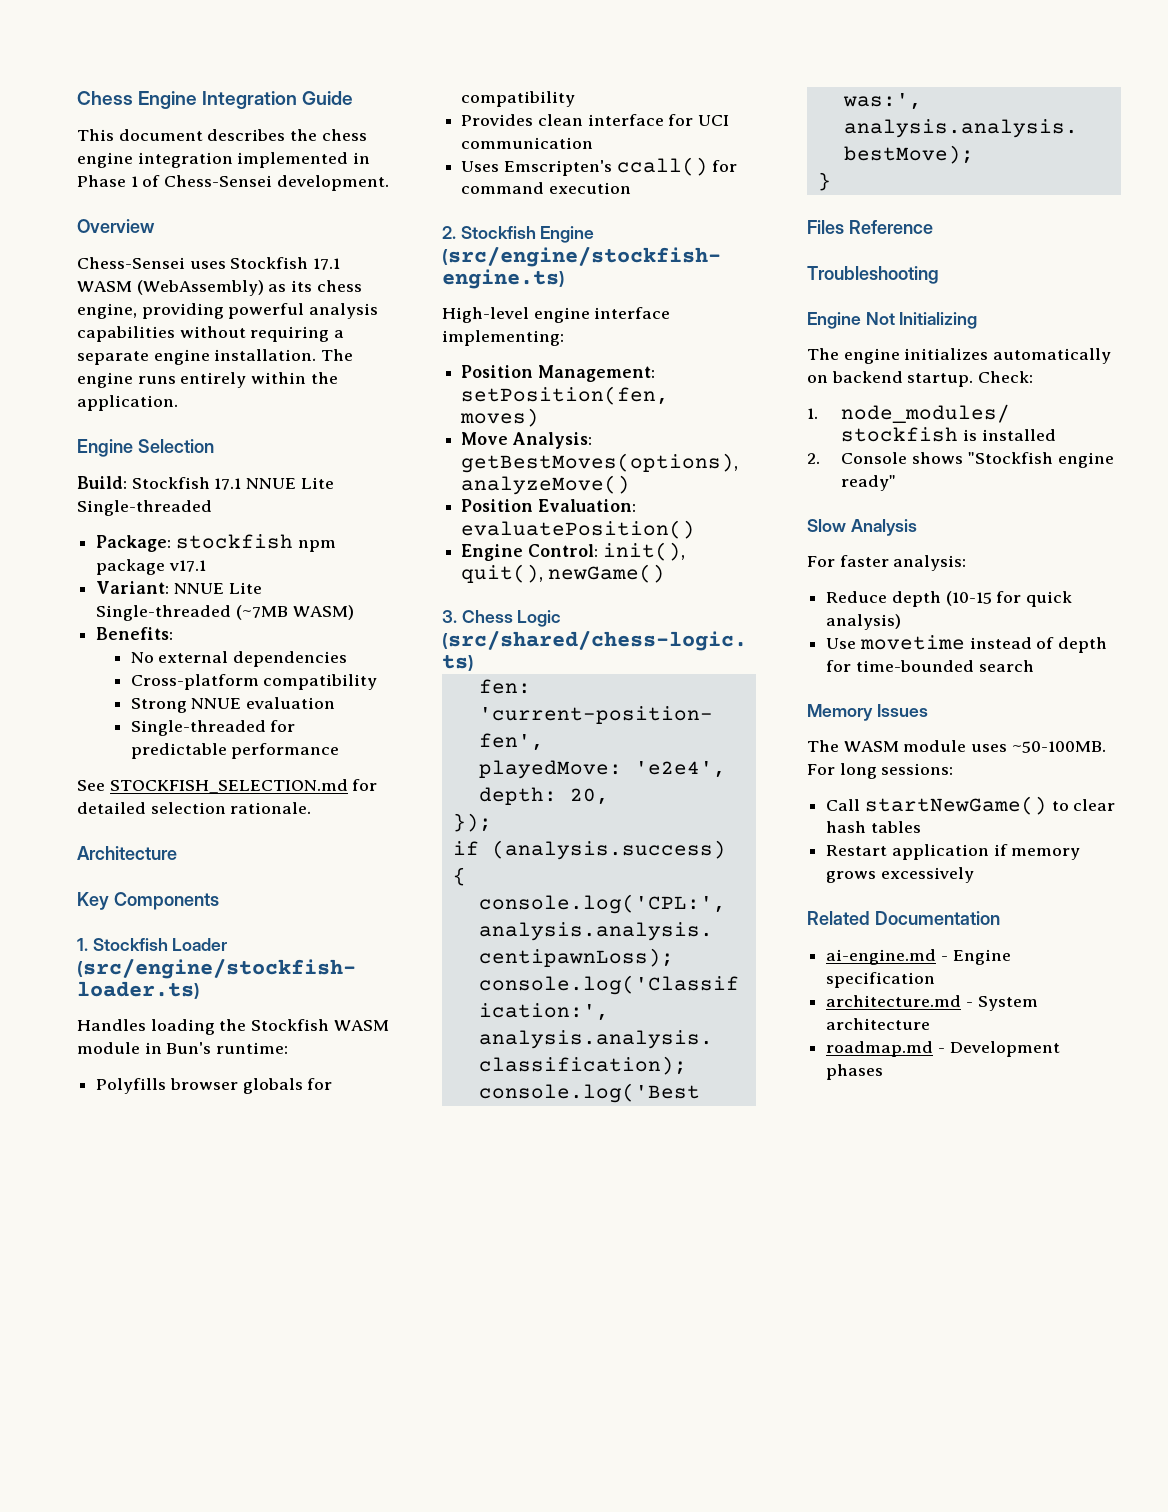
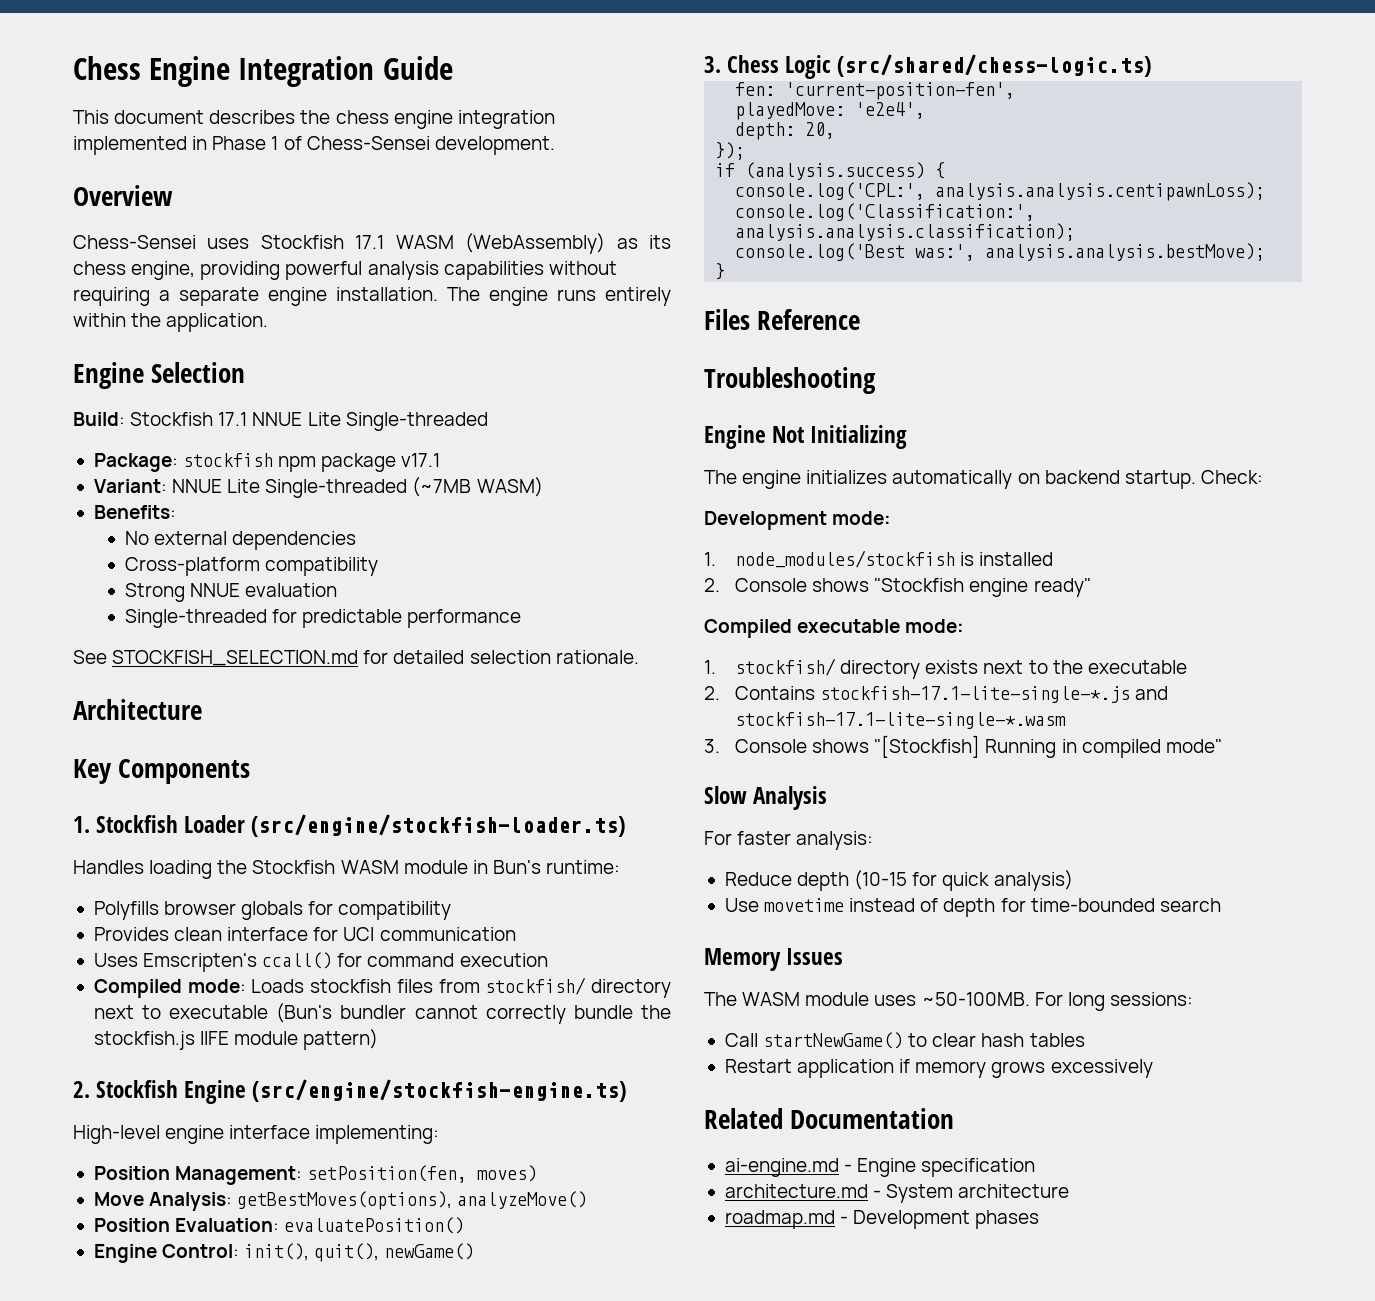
+ Compiled mode: Loads stockfish files from stockfish/ directory next to executable (Bun's bundler cannot correctly bundle the stockfish.js IIFE module pattern)
+ Development mode:
+ Compiled executable mode:
+ 1. stockfish/ directory exists next to the executable
+ 2. Contains stockfish-17.1-lite-single-*.js and stockfish-17.1-lite-single-*.wasm
+ 3. Console shows "[Stockfish] Running in compiled mode"

